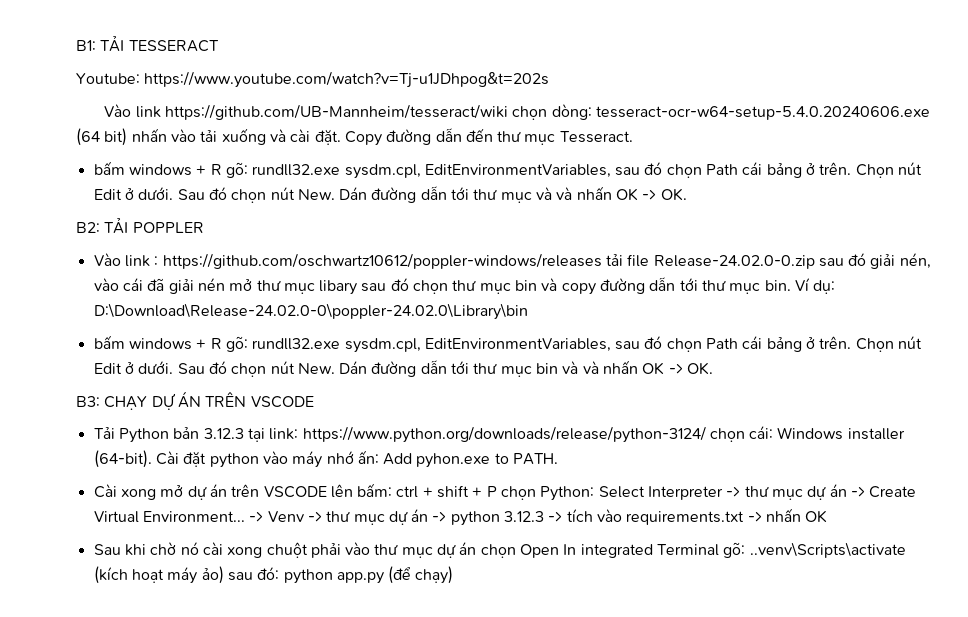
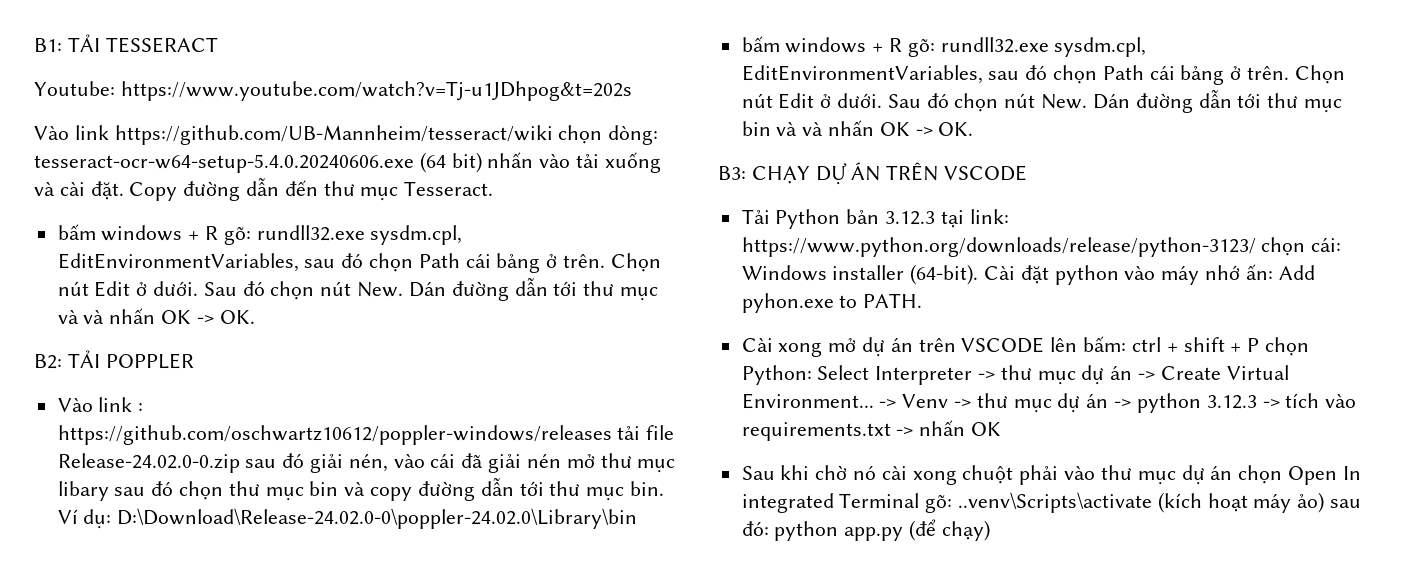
- Tải Python bản 3.12.3 tại link: https://www.python.org/downloads/release/python-3124/ chọn cái: Windows installer (64-bit).
+ Tải Python bản 3.12.3 tại link: https://www.python.org/downloads/release/python-3123/ chọn cái: Windows installer (64-bit).

